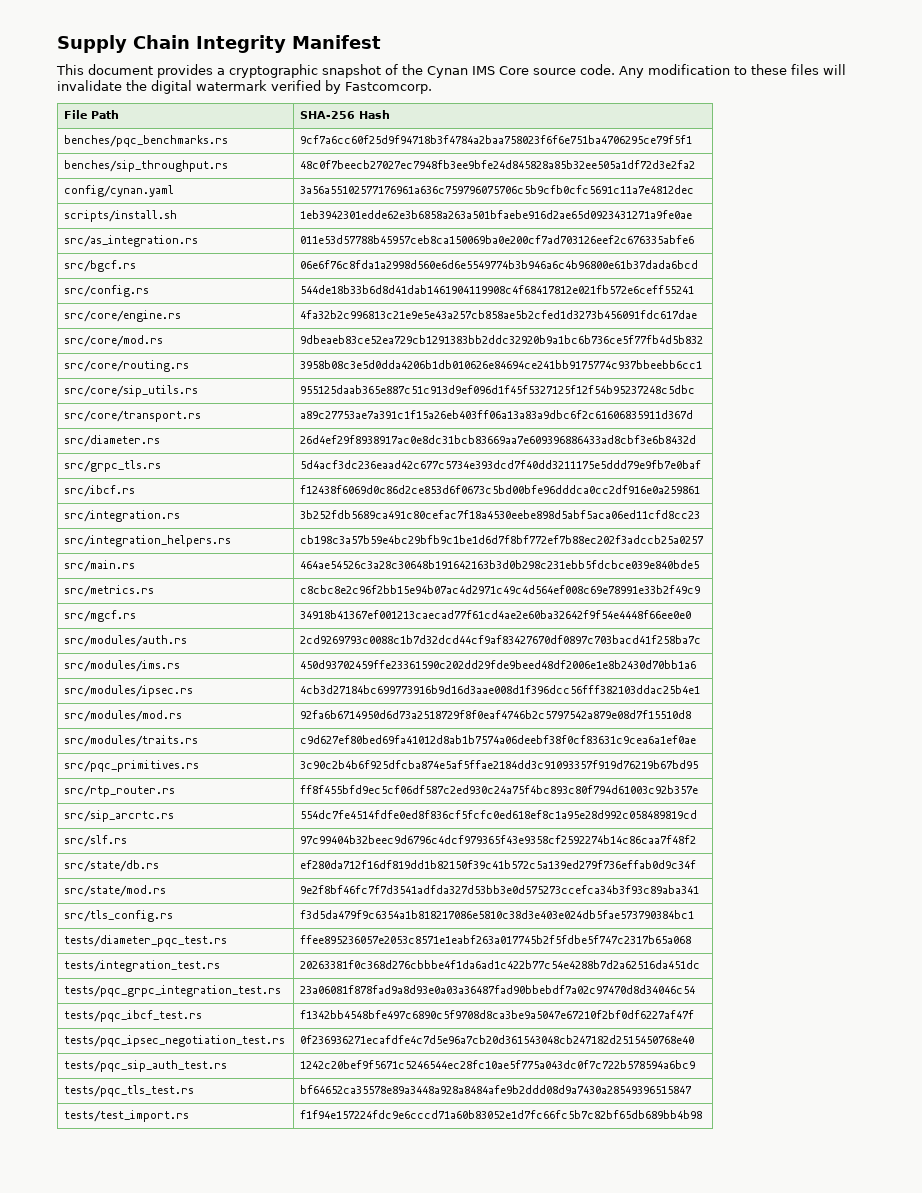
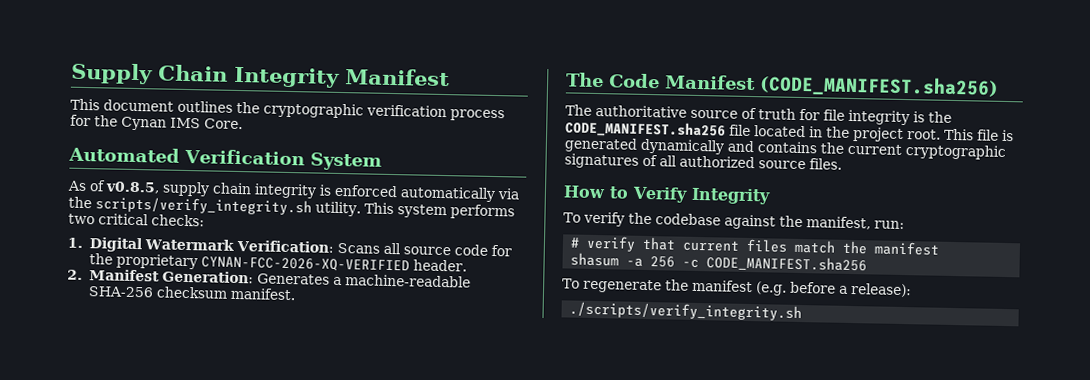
- This document provides a cryptographic snapshot of the Cynan IMS Core source code. Any modification to these files will invalidate the digital watermark verified by Fastcomcorp.
- File Path | SHA-256 Hash
- benches/pqc_benchmarks.rs | 9cf7a6cc60f25d9f94718b3f4784a2baa758023f6f6e751ba4706295ce79f5f1
- benches/sip_throughput.rs | 48c0f7beecb27027ec7948fb3ee9bfe24d845828a85b32ee505a1df72d3e2fa2
- config/cynan.yaml | 3a56a55102577176961a636c759796075706c5b9cfb0cfc5691c11a7e4812dec
- scripts/install.sh | 1eb3942301edde62e3b6858a263a501bfaebe916d2ae65d0923431271a9fe0ae
- src/as_integration.rs | 011e53d57788b45957ceb8ca150069ba0e200cf7ad703126eef2c676335abfe6
- src/bgcf.rs | 06e6f76c8fda1a2998d560e6d6e5549774b3b946a6c4b96800e61b37dada6bcd
- src/config.rs | 544de18b33b6d8d41dab1461904119908c4f68417812e021fb572e6ceff55241
- src/core/engine.rs | 4fa32b2c996813c21e9e5e43a257cb858ae5b2cfed1d3273b456091fdc617dae
- src/core/mod.rs | 9dbeaeb83ce52ea729cb1291383bb2ddc32920b9a1bc6b736ce5f77fb4d5b832
- src/core/routing.rs | 3958b08c3e5d0dda4206b1db010626e84694ce241bb9175774c937bbeebb6cc1
- src/core/sip_utils.rs | 955125daab365e887c51c913d9ef096d1f45f5327125f12f54b95237248c5dbc
- src/core/transport.rs | a89c27753ae7a391c1f15a26eb403ff06a13a83a9dbc6f2c61606835911d367d
- src/diameter.rs | 26d4ef29f8938917ac0e8dc31bcb83669aa7e609396886433ad8cbf3e6b8432d
- src/grpc_tls.rs | 5d4acf3dc236eaad42c677c5734e393dcd7f40dd3211175e5ddd79e9fb7e0baf
- src/ibcf.rs | f12438f6069d0c86d2ce853d6f0673c5bd00bfe96dddca0cc2df916e0a259861
- src/integration.rs | 3b252fdb5689ca491c80cefac7f18a4530eebe898d5abf5aca06ed11cfd8cc23
- src/integration_helpers.rs | cb198c3a57b59e4bc29bfb9c1be1d6d7f8bf772ef7b88ec202f3adccb25a0257
- src/main.rs | 464ae54526c3a28c30648b191642163b3d0b298c231ebb5fdcbce039e840bde5
- src/metrics.rs | c8cbc8e2c96f2bb15e94b07ac4d2971c49c4d564ef008c69e78991e33b2f49c9
- src/mgcf.rs | 34918b41367ef001213caecad77f61cd4ae2e60ba32642f9f54e4448f66ee0e0
- src/modules/auth.rs | 2cd9269793c0088c1b7d32dcd44cf9af83427670df0897c703bacd41f258ba7c
- src/modules/ims.rs | 450d93702459ffe23361590c202dd29fde9beed48df2006e1e8b2430d70bb1a6
- src/modules/ipsec.rs | 4cb3d27184bc699773916b9d16d3aae008d1f396dcc56fff382103ddac25b4e1
- src/modules/mod.rs | 92fa6b6714950d6d73a2518729f8f0eaf4746b2c5797542a879e08d7f15510d8
- src/modules/traits.rs | c9d627ef80bed69fa41012d8ab1b7574a06deebf38f0cf83631c9cea6a1ef0ae
- src/pqc_primitives.rs | 3c90c2b4b6f925dfcba874e5af5ffae2184dd3c91093357f919d76219b67bd95
- src/rtp_router.rs | ff8f455bfd9ec5cf06df587c2ed930c24a75f4bc893c80f794d61003c92b357e
- src/sip_arcrtc.rs | 554dc7fe4514fdfe0ed8f836cf5fcfc0ed618ef8c1a95e28d992c058489819cd
- src/slf.rs | 97c99404b32beec9d6796c4dcf979365f43e9358cf2592274b14c86caa7f48f2
- src/state/db.rs | ef280da712f16df819dd1b82150f39c41b572c5a139ed279f736effab0d9c34f
- src/state/mod.rs | 9e2f8bf46fc7f7d3541adfda327d53bb3e0d575273ccefca34b3f93c89aba341
- src/tls_config.rs | f3d5da479f9c6354a1b818217086e5810c38d3e403e024db5fae573790384bc1
- tests/diameter_pqc_test.rs | ffee895236057e2053c8571e1eabf263a017745b2f5fdbe5f747c2317b65a068
- tests/integration_test.rs | 20263381f0c368d276cbbbe4f1da6ad1c422b77c54e4288b7d2a62516da451dc
- tests/pqc_grpc_integration_test.rs | 23a06081f878fad9a8d93e0a03a36487fad90bbebdf7a02c97470d8d34046c54
- tests/pqc_ibcf_test.rs | f1342bb4548bfe497c6890c5f9708d8ca3be9a5047e67210f2bf0df6227af47f
- tests/pqc_ipsec_negotiation_test.rs | 0f236936271ecafdfe4c7d5e96a7cb20d361543048cb247182d2515450768e40
- tests/pqc_sip_auth_test.rs | 1242c20bef9f5671c5246544ec28fc10ae5f775a043dc0f7c722b578594a6bc9
- tests/pqc_tls_test.rs | bf64652ca35578e89a3448a928a8484afe9b2ddd08d9a7430a28549396515847
- tests/test_import.rs | f1f94e157224fdc9e6cccd71a60b83052e1d7fc66fc5b7c82bf65db689bb4b98
+ This document outlines the cryptographic verification process for the Cynan IMS Core.
+ Automated Verification System
+ As of v0.8.5, supply chain integrity is enforced automatically via the scripts/verify_integrity.sh utility. This system performs two critical checks:
+ 1. Digital Watermark Verification: Scans all source code for the proprietary CYNAN-FCC-2026-XQ-VERIFIED header.
+ 2. Manifest Generation: Generates a machine-readable SHA-256 checksum manifest.
+ The Code Manifest (CODE_MANIFEST.sha256)
+ The authoritative source of truth for file integrity is the CODE_MANIFEST.sha256 file located in the project root. This file is generated dynamically and contains the current cryptographic signatures of all authorized source files.
+ How to Verify Integrity
+ To verify the codebase against the manifest, run:
+ # verify that current files match the manifest
+ shasum -a 256 -c CODE_MANIFEST.sha256
+ To regenerate the manifest (e.g. before a release):
+ ./scripts/verify_integrity.sh

